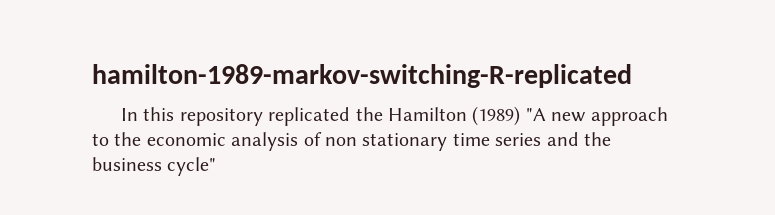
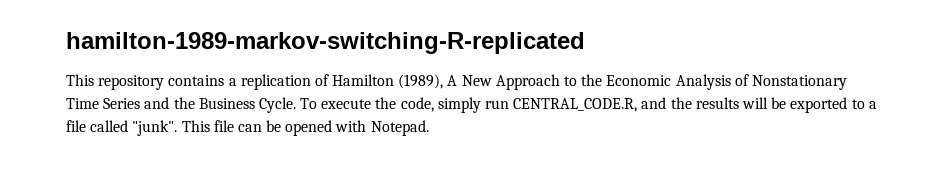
- In this repository replicated the Hamilton (1989) "A new approach to the economic analysis of non stationary time series and the business cycle"
+ This repository contains a replication of Hamilton (1989), A New Approach to the Economic Analysis of Nonstationary Time Series and the Business Cycle. To execute the code, simply run CENTRAL_CODE.R, and the results will be exported to a file called "junk". This file can be opened with Notepad.

